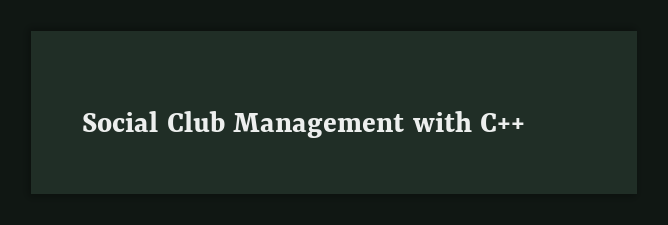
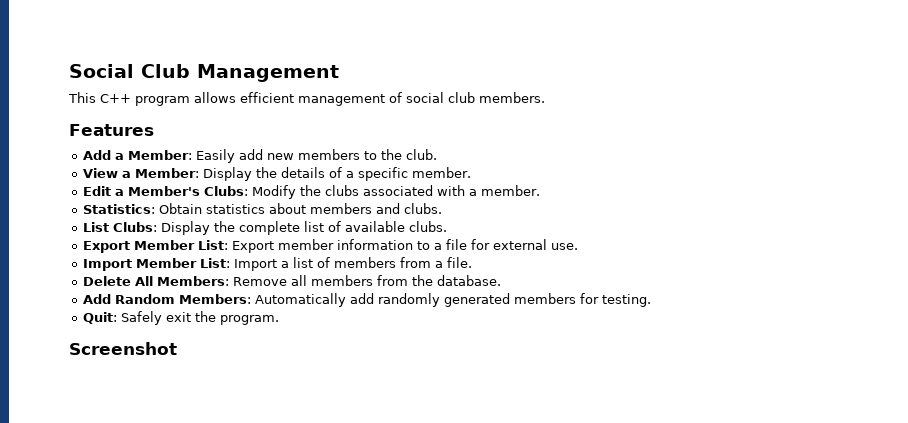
- Social Club Management with C++
+ Social Club Management
+ This C++ program allows efficient management of social club members.
+ Features
+ Add a Member: Easily add new members to the club.
+ View a Member: Display the details of a specific member.
+ Edit a Member's Clubs: Modify the clubs associated with a member.
+ Statistics: Obtain statistics about members and clubs.
+ List Clubs: Display the complete list of available clubs.
+ Export Member List: Export member information to a file for external use.
+ Import Member List: Import a list of members from a file.
+ Delete All Members: Remove all members from the database.
+ Add Random Members: Automatically add randomly generated members for testing.
+ Quit: Safely exit the program.
+ Screenshot

